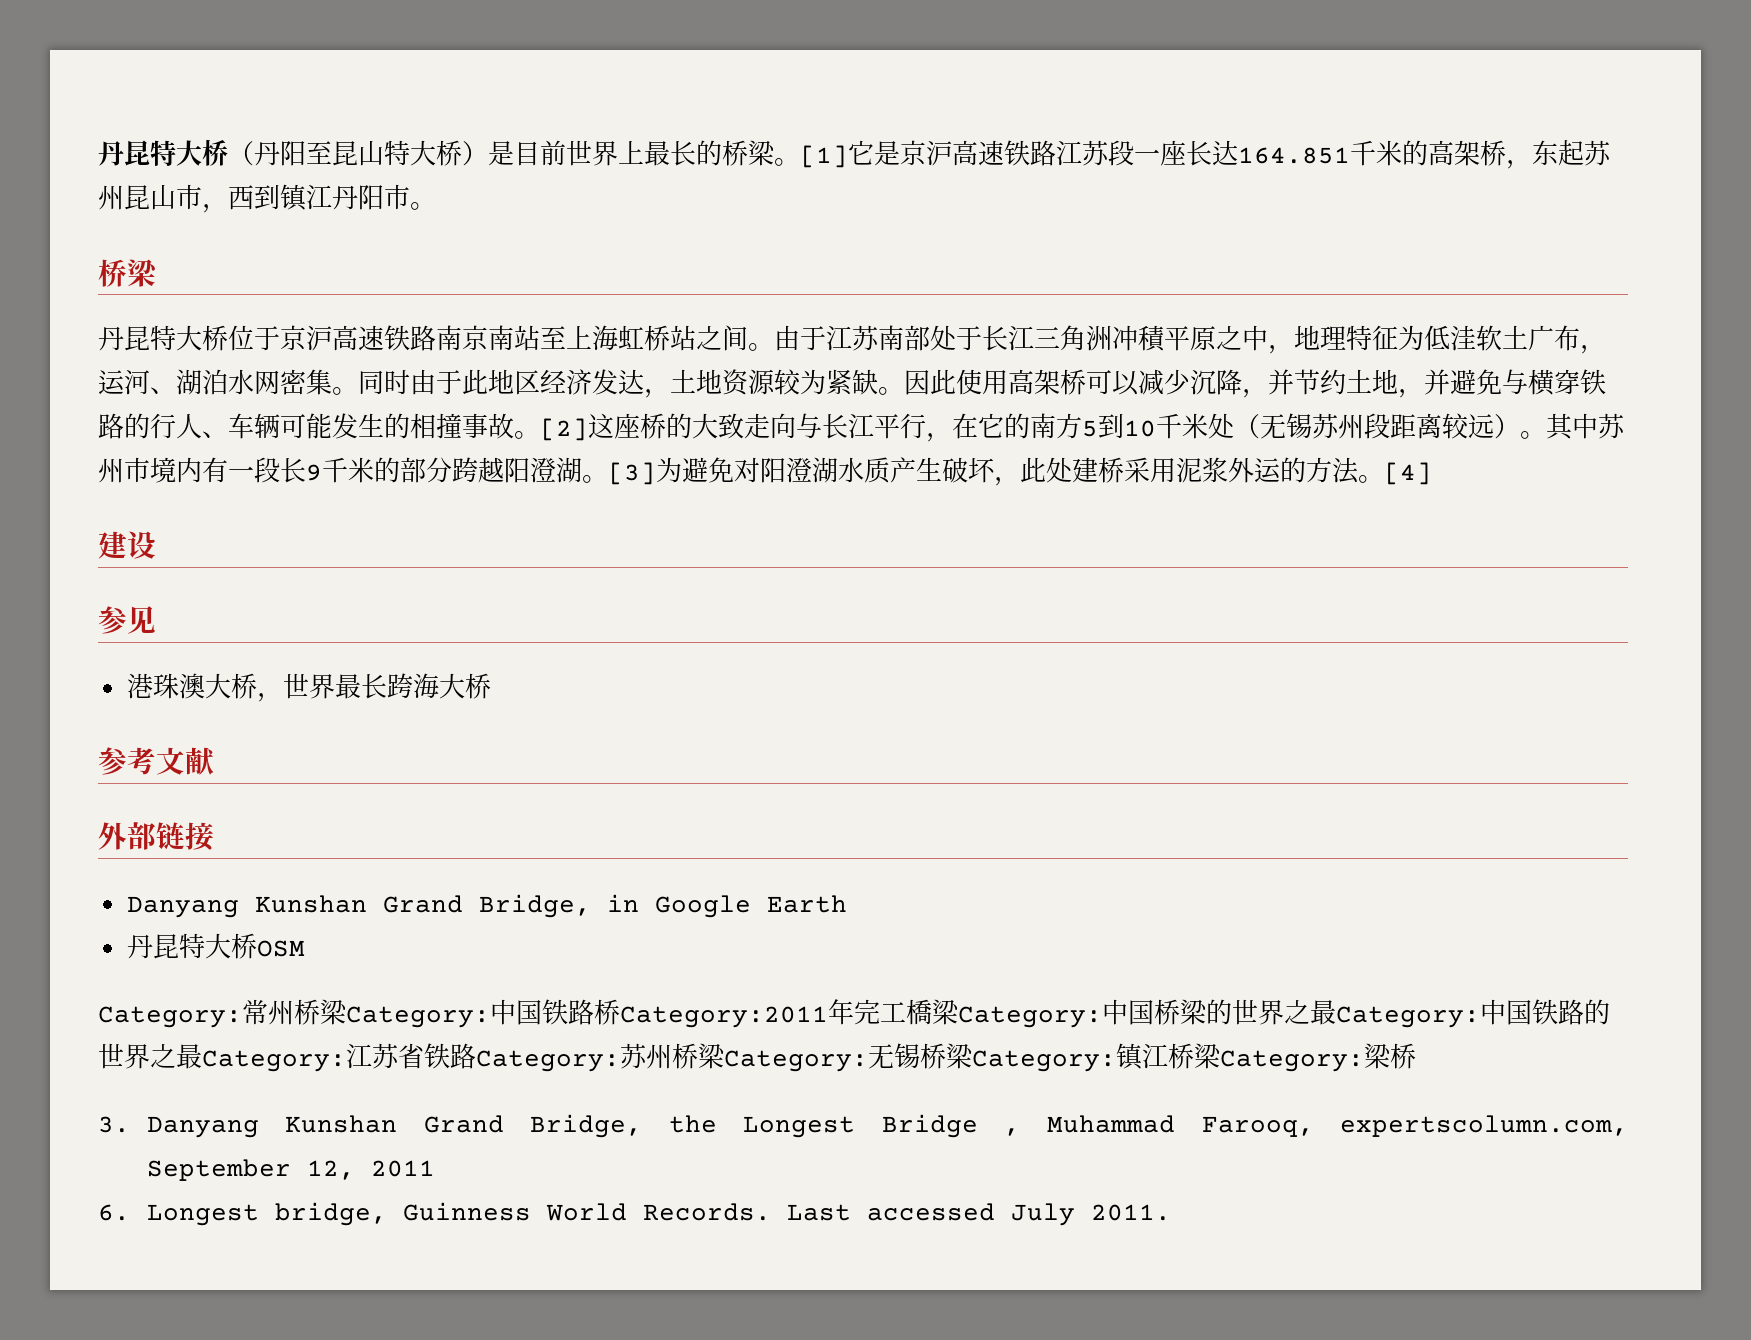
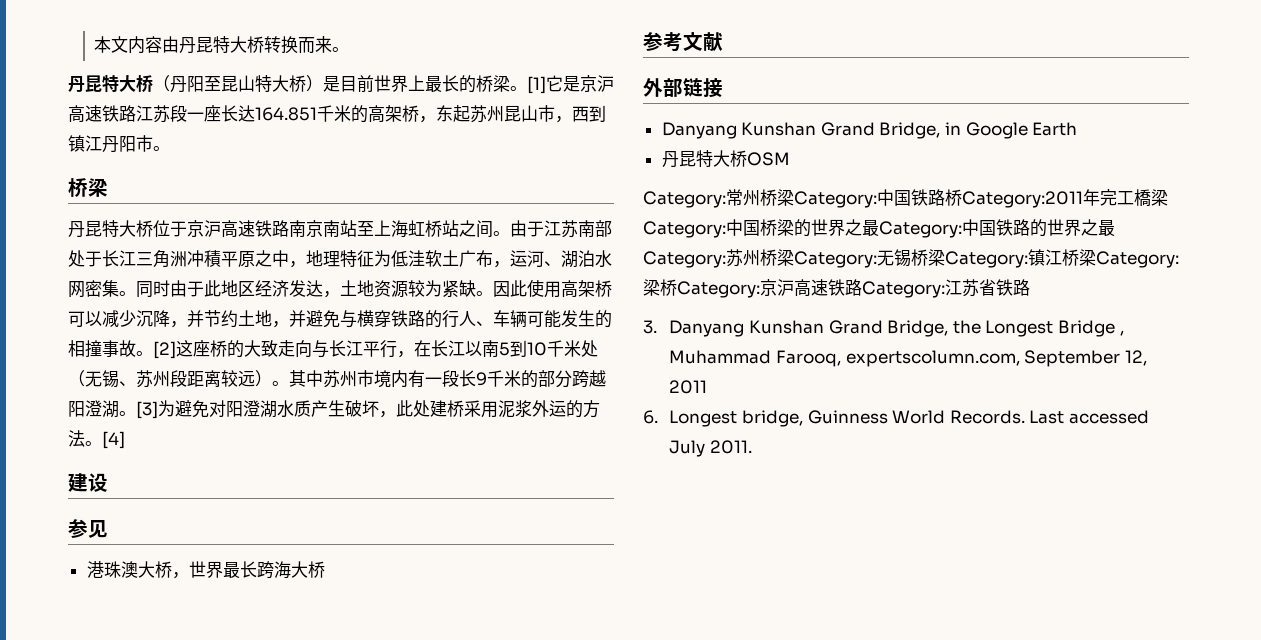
+ 本文内容由丹昆特大桥转换而来。
- [2]这座桥的大致走向与长江平行，在它的南方5到10千米处（无锡苏州段距离较远）。
+ [2]这座桥的大致走向与长江平行，在长江以南5到10千米处（无锡、苏州段距离较远）。
- Category:常州桥梁Category:中国铁路桥Category:2011年完工橋梁Category:中国桥梁的世界之最Category:中国铁路的世界之最Category:江苏省铁路Category:苏州桥梁Category:无锡桥梁Category:镇江桥梁Category:梁桥
+ Category:常州桥梁Category:中国铁路桥Category:2011年完工橋梁Category:中国桥梁的世界之最Category:中国铁路的世界之最Category:苏州桥梁Category:无锡桥梁Category:镇江桥梁Category:梁桥Category:京沪高速铁路Category:江苏省铁路

